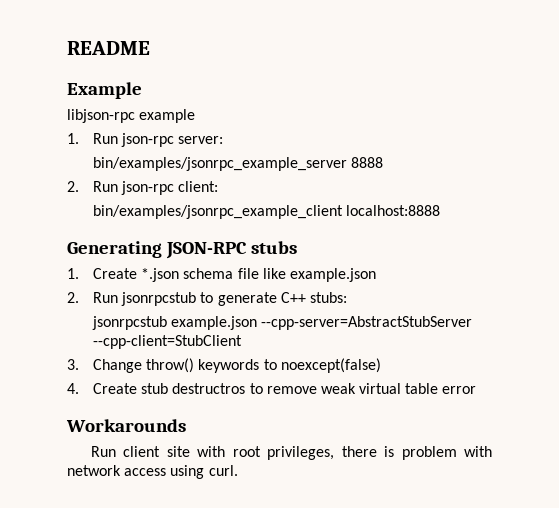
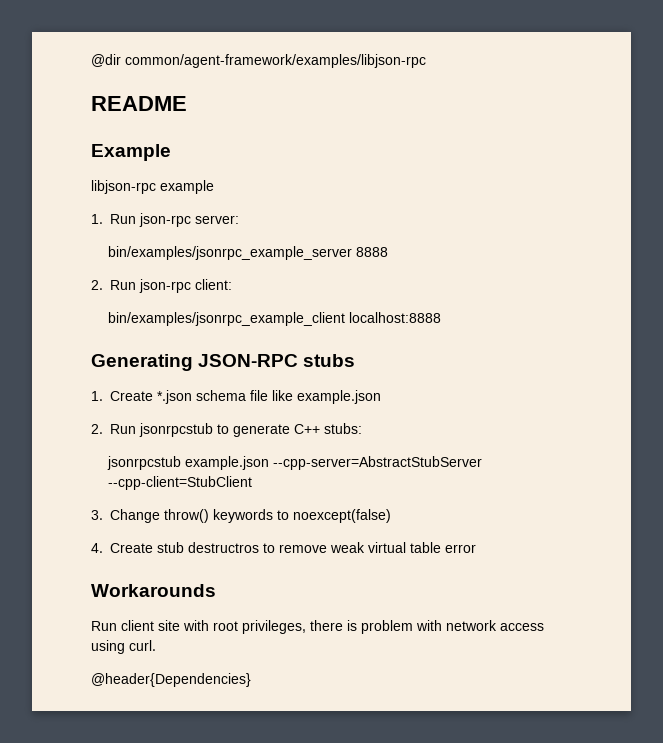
+ @dir common/agent-framework/examples/libjson-rpc
+ @header{Dependencies}

